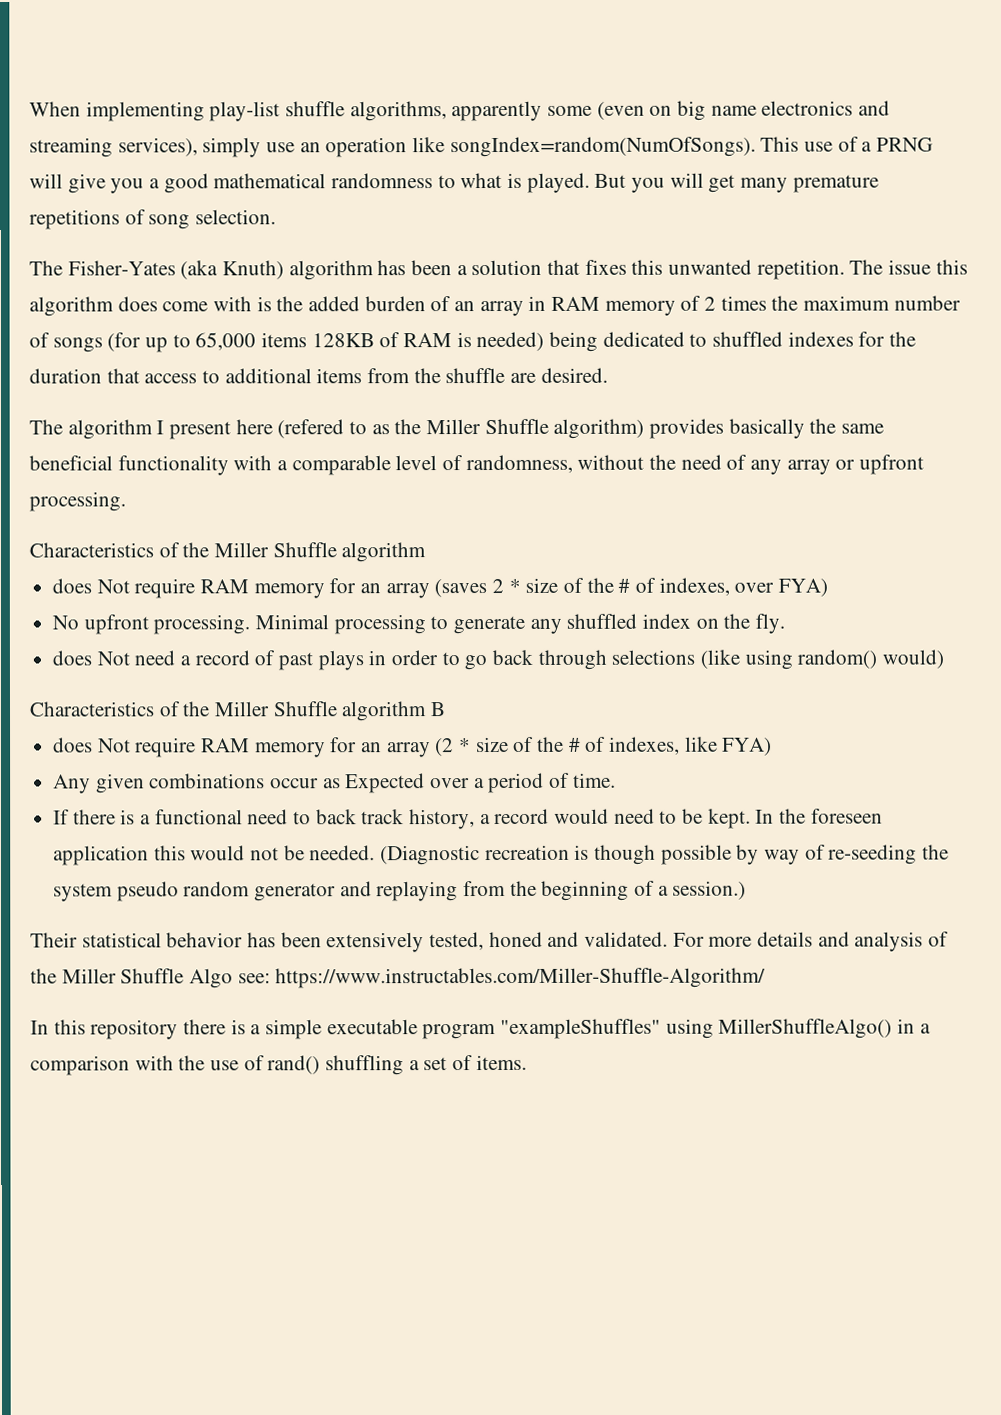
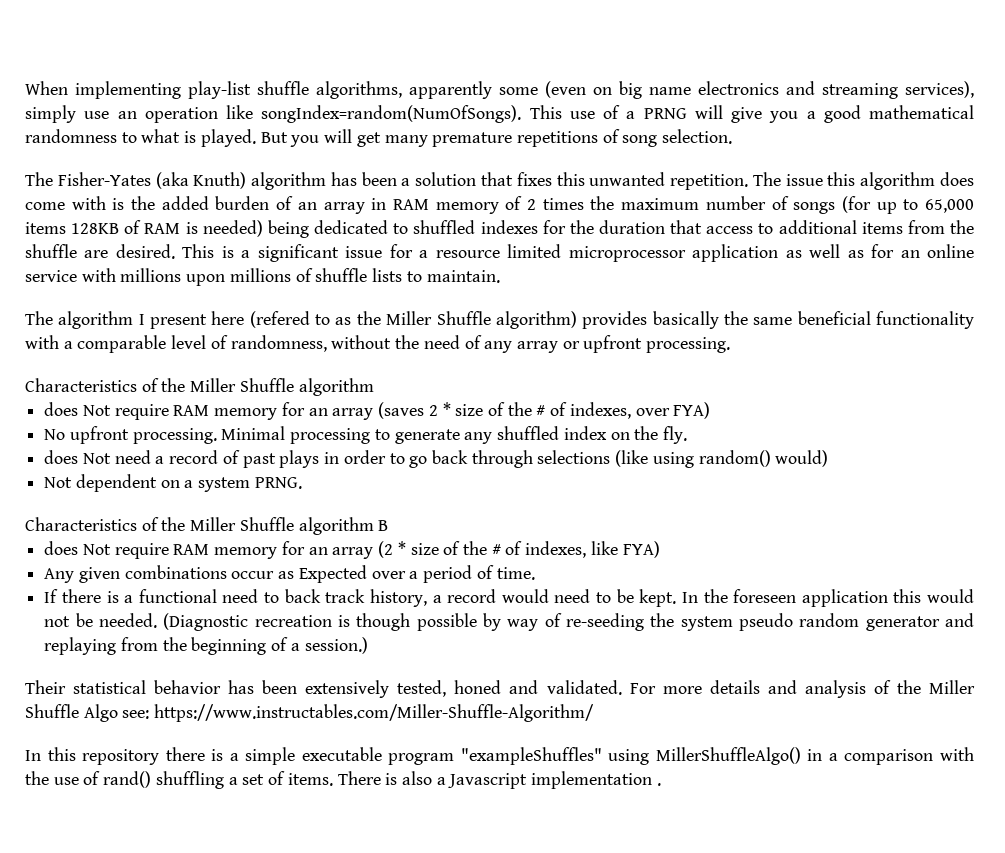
+ This is a significant issue for a resource limited microprocessor application as well as for an online service with millions upon millions of shuffle lists to maintain.
+ Not dependent on a system PRNG.
+ There is also a Javascript implementation .

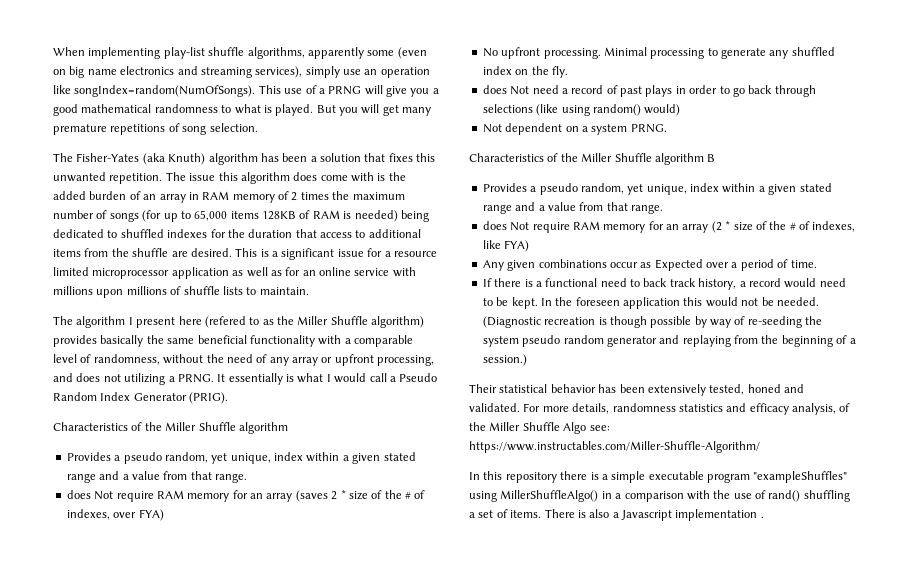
- The algorithm I present here (refered to as the Miller Shuffle algorithm) provides basically the same beneficial functionality with a comparable level of randomness, without the need of any array or upfront processing.
+ The algorithm I present here (refered to as the Miller Shuffle algorithm) provides basically the same beneficial functionality with a comparable level of randomness, without the need of any array or upfront processing, and does not utilizing a PRNG. It essentially is what I would call a Pseudo Random Index Generator (PRIG).
  Characteristics of the Miller Shuffle algorithm
+ Provides a pseudo random, yet unique, index within a given stated range and a value from that range.
  Characteristics of the Miller Shuffle algorithm B
+ Provides a pseudo random, yet unique, index within a given stated range and a value from that range.
- For more details and analysis of the Miller Shuffle Algo see: https://www.instructables.com/Miller-Shuffle-Algorithm/
+ For more details, randomness statistics and efficacy analysis, of the Miller Shuffle Algo see: https://www.instructables.com/Miller-Shuffle-Algorithm/

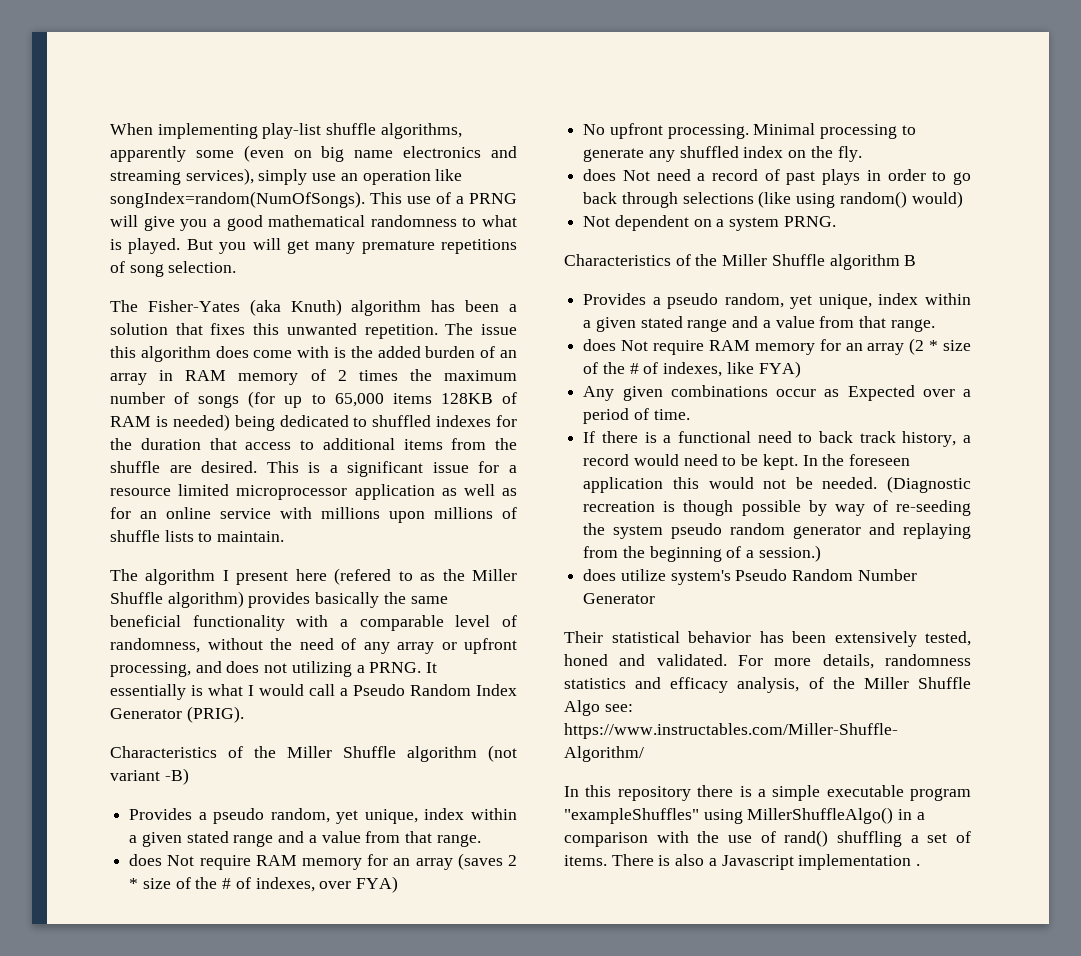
  It essentially is what I would call a Pseudo Random Index Generator (PRIG).
- Characteristics of the Miller Shuffle algorithm
+ Characteristics of the Miller Shuffle algorithm (not variant -B)
+ does utilize system's Pseudo Random Number Generator

